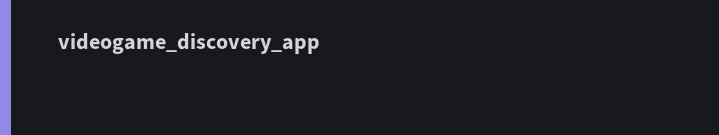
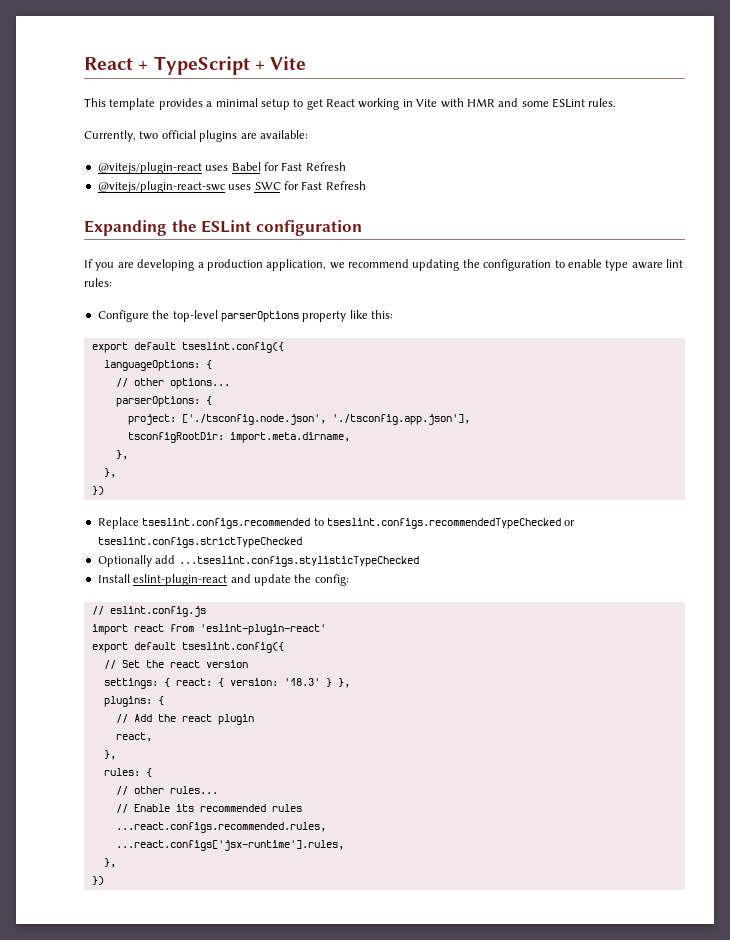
- videogame_discovery_app
+ React + TypeScript + Vite
+ This template provides a minimal setup to get React working in Vite with HMR and some ESLint rules.
+ Currently, two official plugins are available:
+ @vitejs/plugin-react uses Babel for Fast Refresh
+ @vitejs/plugin-react-swc uses SWC for Fast Refresh
+ Expanding the ESLint configuration
+ If you are developing a production application, we recommend updating the configuration to enable type aware lint rules:
+ Configure the top-level parserOptions property like this:
+ export default tseslint.config({
+ languageOptions: {
+ // other options...
+ parserOptions: {
+ project: ['./tsconfig.node.json', './tsconfig.app.json'],
+ tsconfigRootDir: import.meta.dirname,
+ },
+ },
+ })
+ Replace tseslint.configs.recommended to tseslint.configs.recommendedTypeChecked or tseslint.configs.strictTypeChecked
+ Optionally add ...tseslint.configs.stylisticTypeChecked
+ Install eslint-plugin-react and update the config:
+ // eslint.config.js
+ import react from 'eslint-plugin-react'
+ export default tseslint.config({
+ // Set the react version
+ settings: { react: { version: '18.3' } },
+ plugins: {
+ // Add the react plugin
+ react,
+ },
+ rules: {
+ // other rules...
+ // Enable its recommended rules
+ ...react.configs.recommended.rules,
+ ...react.configs['jsx-runtime'].rules,
+ },
+ })

